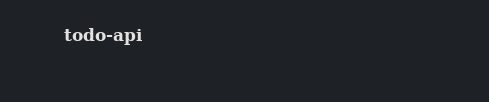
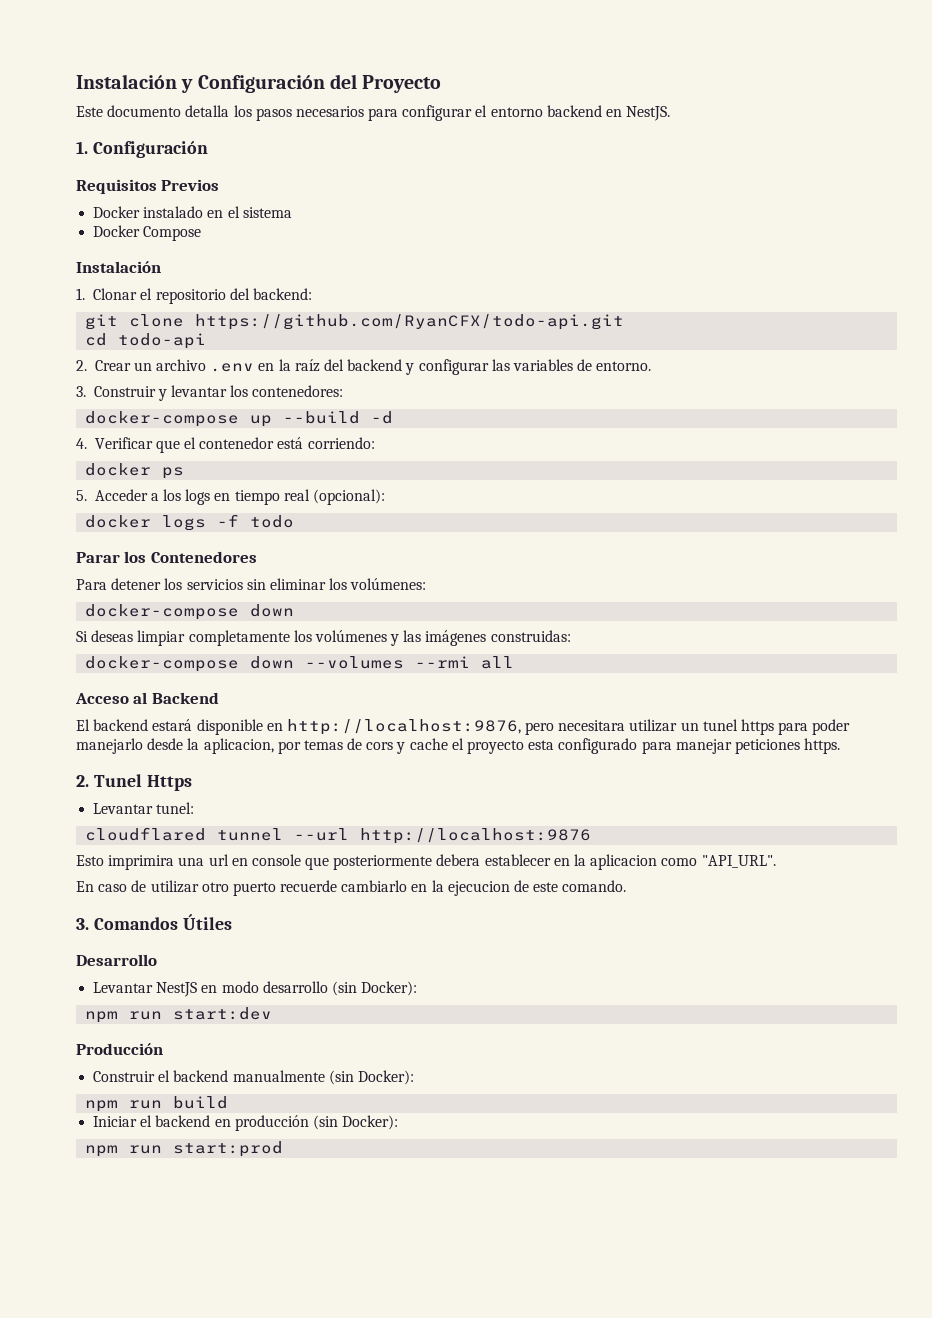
- todo-api
+ Instalación y Configuración del Proyecto
+ Este documento detalla los pasos necesarios para configurar el entorno backend en NestJS.
+ 1. Configuración
+ Requisitos Previos
+ Docker instalado en el sistema
+ Docker Compose
+ Instalación
+ 1. Clonar el repositorio del backend:
+ git clone https://github.com/RyanCFX/todo-api.git
+ cd todo-api
+ 2. Crear un archivo .env en la raíz del backend y configurar las variables de entorno.
+ 3. Construir y levantar los contenedores:
+ docker-compose up --build -d
+ 4. Verificar que el contenedor está corriendo:
+ docker ps
+ 5. Acceder a los logs en tiempo real (opcional):
+ docker logs -f todo
+ Parar los Contenedores
+ Para detener los servicios sin eliminar los volúmenes:
+ docker-compose down
+ Si deseas limpiar completamente los volúmenes y las imágenes construidas:
+ docker-compose down --volumes --rmi all
+ Acceso al Backend
+ El backend estará disponible en http://localhost:9876, pero necesitara utilizar un tunel https para poder manejarlo desde la aplicacion, por temas de cors y cache el proyecto esta configurado para manejar peticiones https.
+ 2. Tunel Https
+ Levantar tunel:
+ cloudflared tunnel --url http://localhost:9876
+ Esto imprimira una url en console que posteriormente debera establecer en la aplicacion como "API_URL".
+ En caso de utilizar otro puerto recuerde cambiarlo en la ejecucion de este comando.
+ 3. Comandos Útiles
+ Desarrollo
+ Levantar NestJS en modo desarrollo (sin Docker):
+ npm run start:dev
+ Producción
+ Construir el backend manualmente (sin Docker):
+ npm run build
+ Iniciar el backend en producción (sin Docker):
+ npm run start:prod

